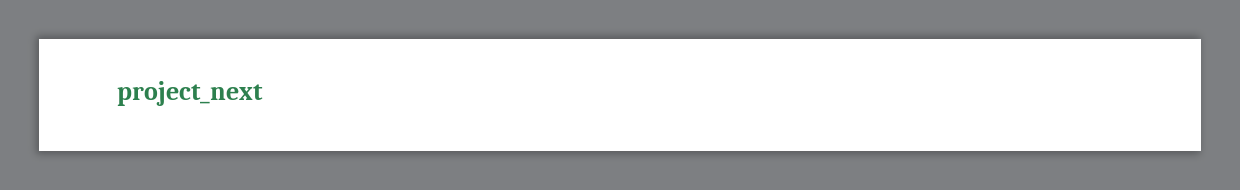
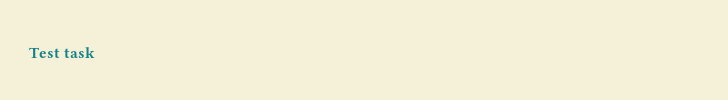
- project_next
+ Test task

